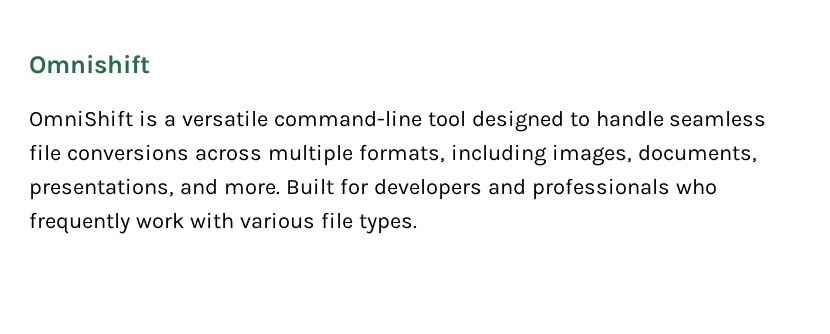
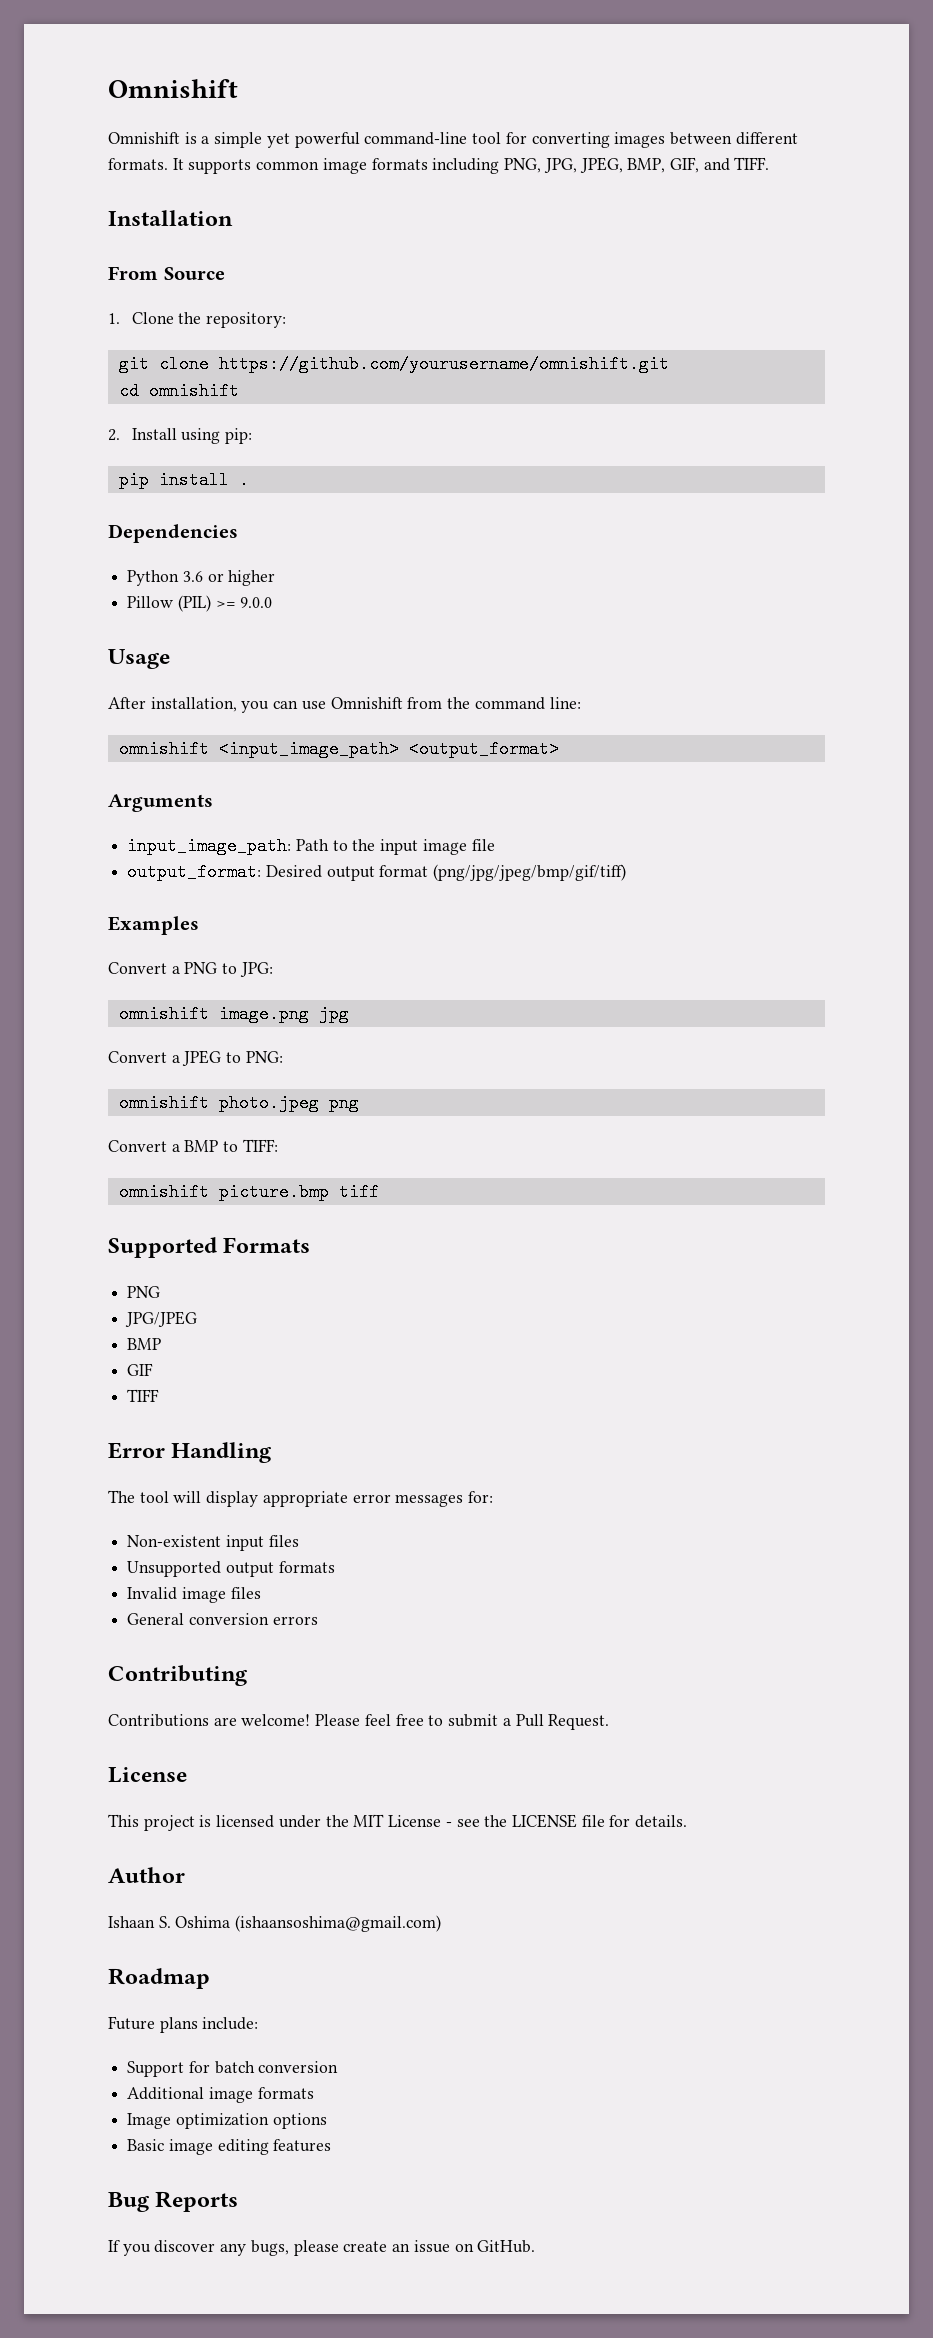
- OmniShift is a versatile command-line tool designed to handle seamless file conversions across multiple formats, including images, documents, presentations, and more. Built for developers and professionals who frequently work with various file types.
+ Omnishift is a simple yet powerful command-line tool for converting images between different formats. It supports common image formats including PNG, JPG, JPEG, BMP, GIF, and TIFF.
+ Installation
+ From Source
+ 1. Clone the repository:
+ git clone https://github.com/yourusername/omnishift.git
+ cd omnishift
+ 2. Install using pip:
+ pip install .
+ Dependencies
+ Python 3.6 or higher
+ Pillow (PIL) >= 9.0.0
+ Usage
+ After installation, you can use Omnishift from the command line:
+ omnishift <input_image_path> <output_format>
+ Arguments
+ input_image_path: Path to the input image file
+ output_format: Desired output format (png/jpg/jpeg/bmp/gif/tiff)
+ Examples
+ Convert a PNG to JPG:
+ omnishift image.png jpg
+ Convert a JPEG to PNG:
+ omnishift photo.jpeg png
+ Convert a BMP to TIFF:
+ omnishift picture.bmp tiff
+ Supported Formats
+ PNG
+ JPG/JPEG
+ BMP
+ GIF
+ TIFF
+ Error Handling
+ The tool will display appropriate error messages for:
+ Non-existent input files
+ Unsupported output formats
+ Invalid image files
+ General conversion errors
+ Contributing
+ Contributions are welcome! Please feel free to submit a Pull Request.
+ License
+ This project is licensed under the MIT License - see the LICENSE file for details.
+ Author
+ Ishaan S. Oshima (ishaansoshima@gmail.com)
+ Roadmap
+ Future plans include:
+ Support for batch conversion
+ Additional image formats
+ Image optimization options
+ Basic image editing features
+ Bug Reports
+ If you discover any bugs, please create an issue on GitHub.

